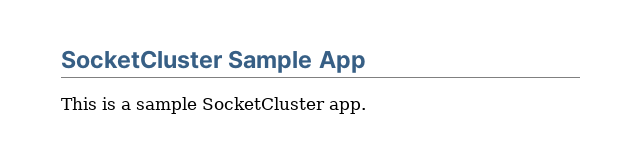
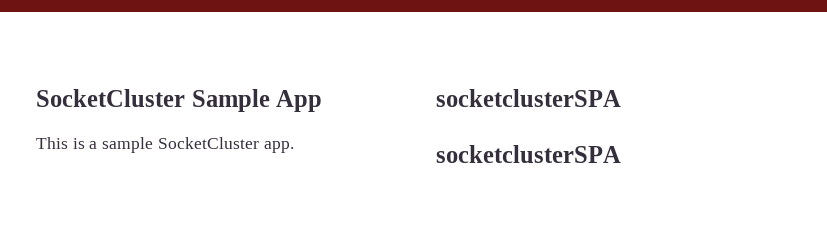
  This is a sample SocketCluster app.
+ socketclusterSPA
+ socketclusterSPA

